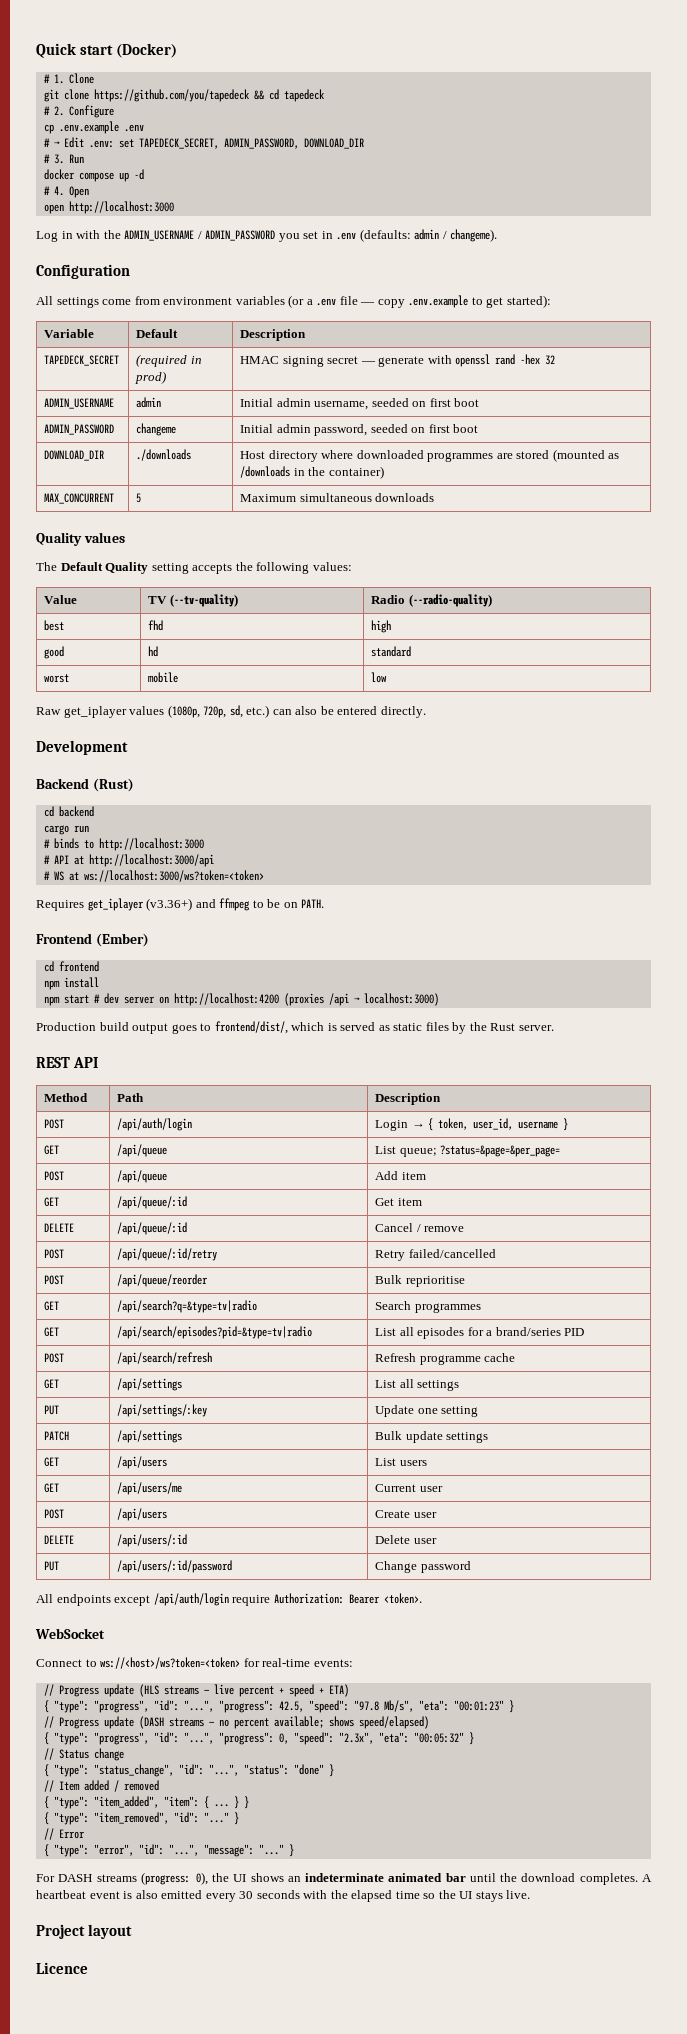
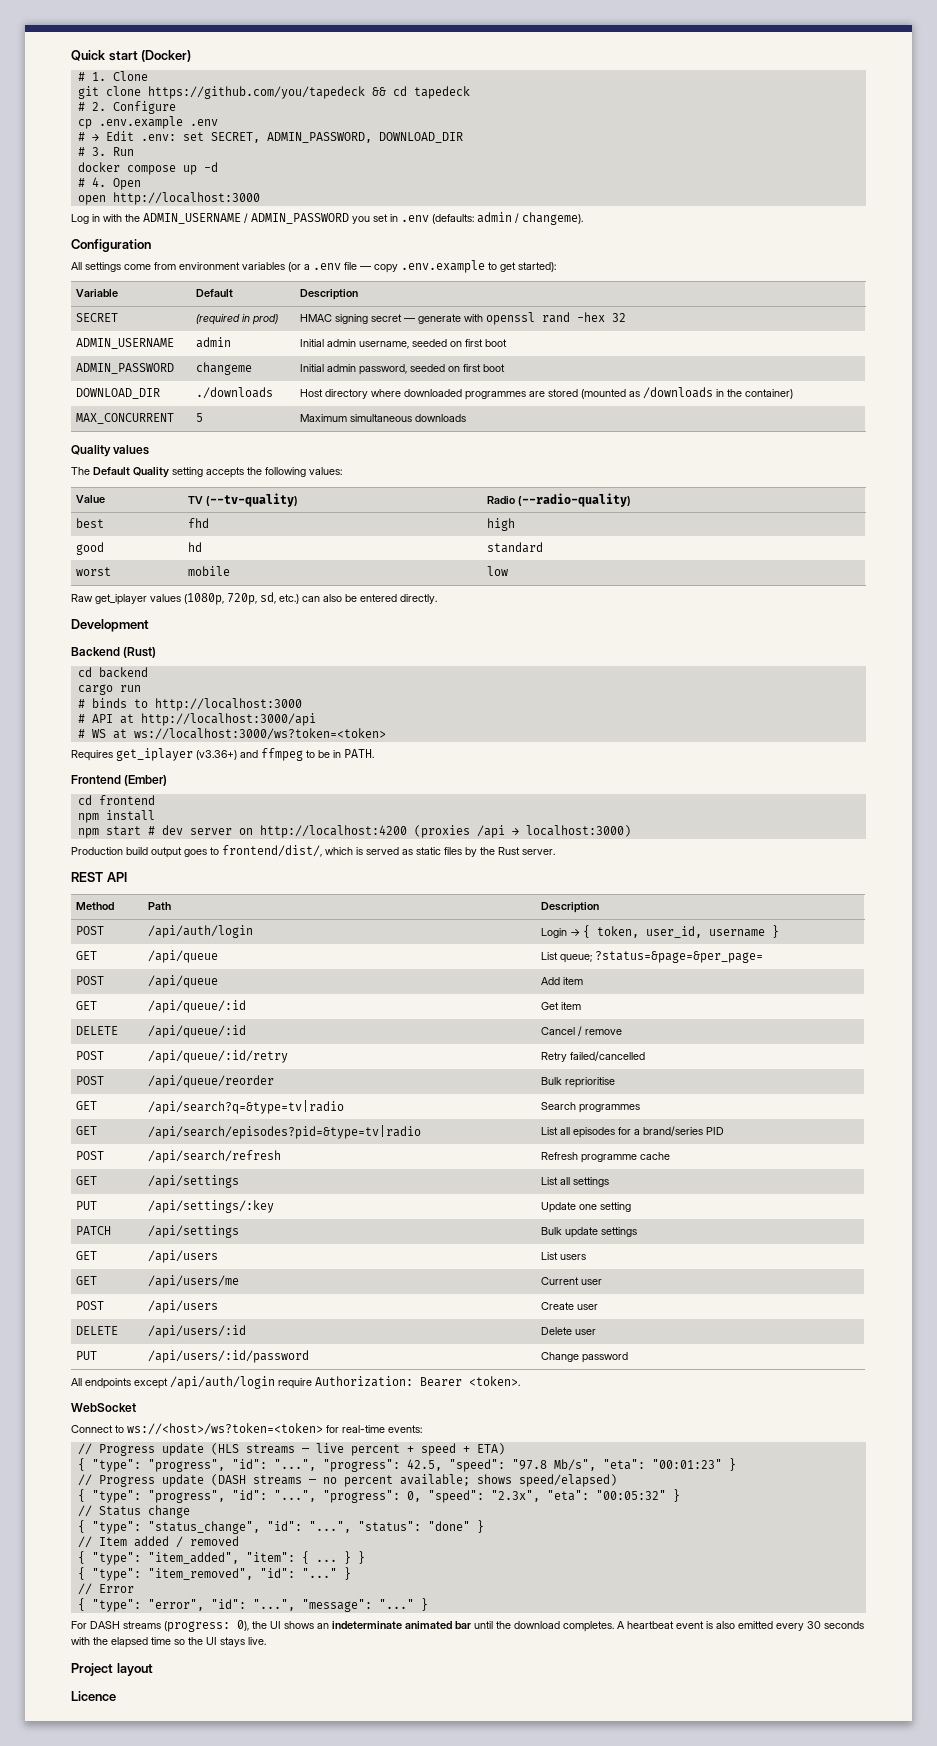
- # → Edit .env: set TAPEDECK_SECRET, ADMIN_PASSWORD, DOWNLOAD_DIR
+ # → Edit .env: set SECRET, ADMIN_PASSWORD, DOWNLOAD_DIR
- TAPEDECK_SECRET | (required in prod) | HMAC signing secret — generate with openssl rand -hex 32
+ SECRET | (required in prod) | HMAC signing secret — generate with openssl rand -hex 32
- Requires get_iplayer (v3.36+) and ffmpeg to be on PATH.
+ Requires get_iplayer (v3.36+) and ffmpeg to be in PATH.

